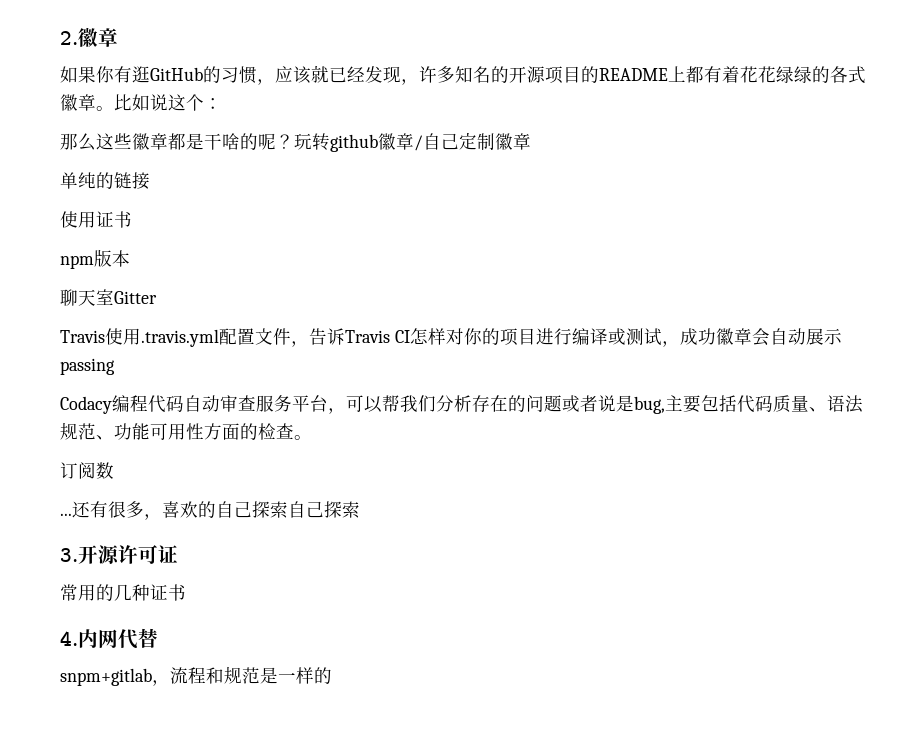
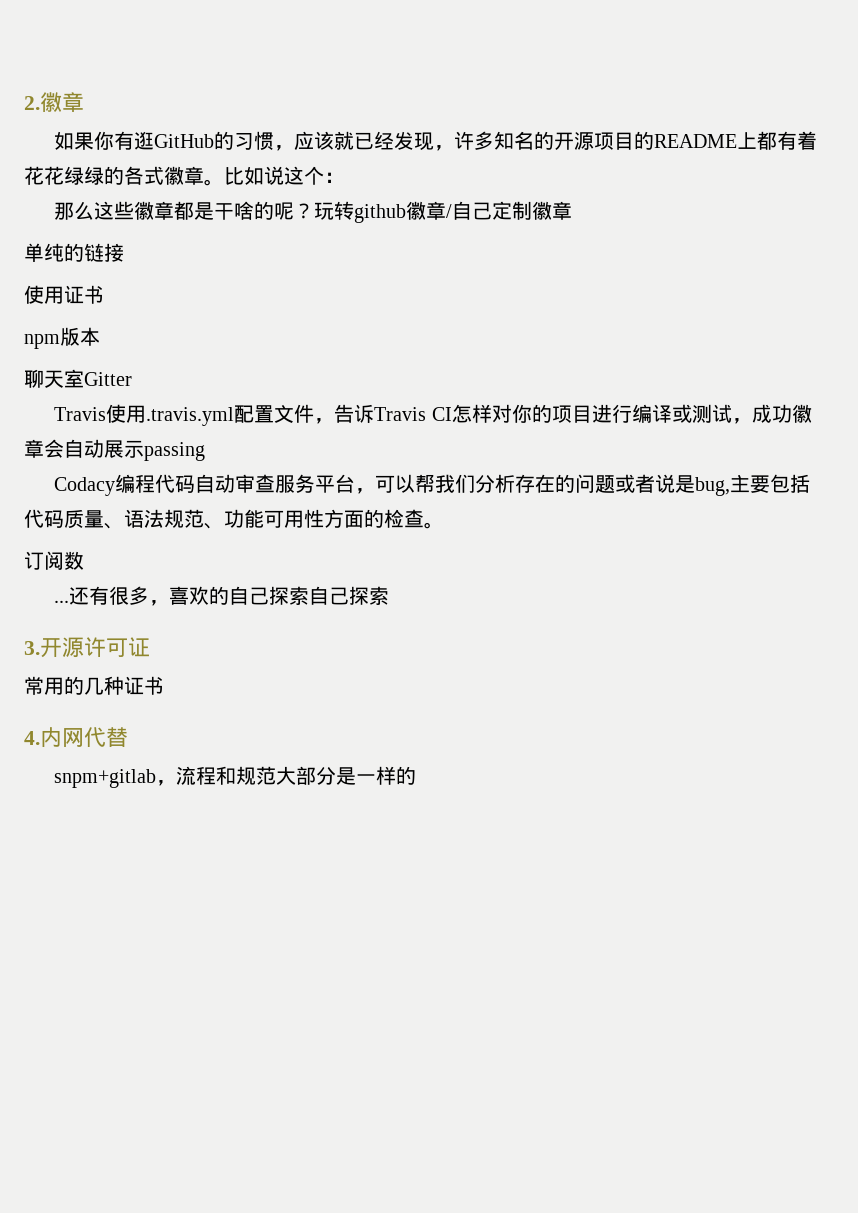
- snpm+gitlab，流程和规范是一样的
+ snpm+gitlab，流程和规范大部分是一样的

